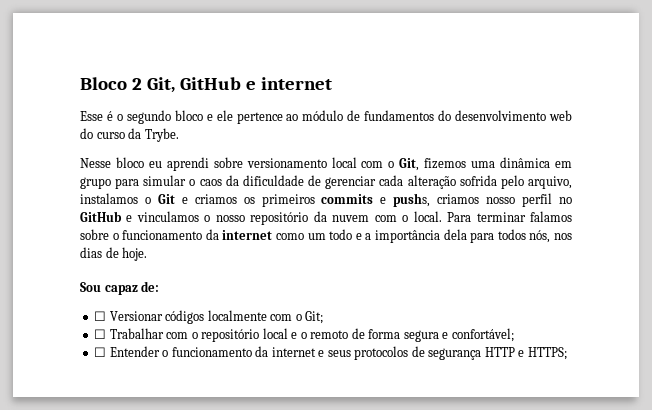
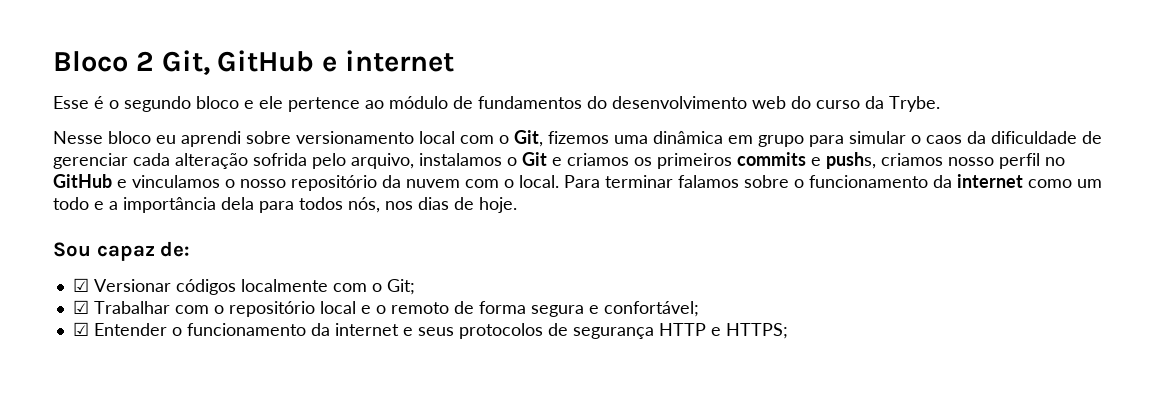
- ☐ Versionar códigos localmente com o Git;
+ ☑ Versionar códigos localmente com o Git;
- ☐ Trabalhar com o repositório local e o remoto de forma segura e confortável;
+ ☑ Trabalhar com o repositório local e o remoto de forma segura e confortável;
- ☐ Entender o funcionamento da internet e seus protocolos de segurança HTTP e HTTPS;
+ ☑ Entender o funcionamento da internet e seus protocolos de segurança HTTP e HTTPS;

